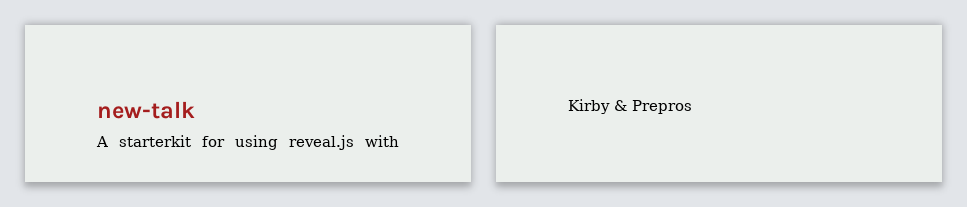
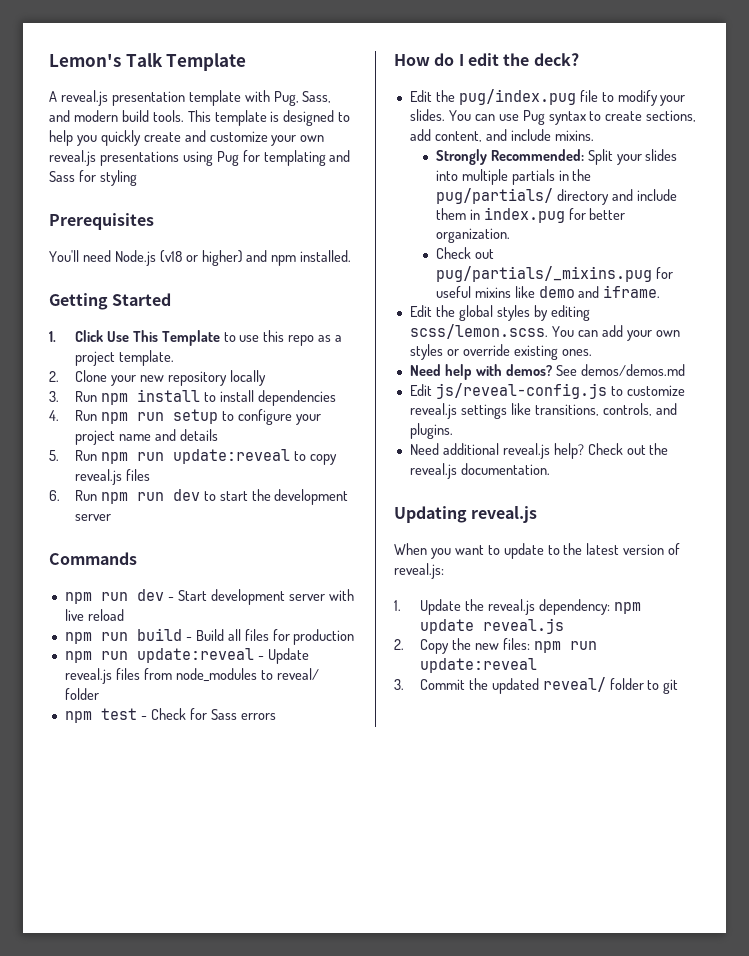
- new-talk
- A starterkit for using reveal.js with Kirby & Prepros
+ Lemon's Talk Template
+ A reveal.js presentation template with Pug, Sass, and modern build tools. This template is designed to help you quickly create and customize your own reveal.js presentations using Pug for templating and Sass for styling
+ Prerequisites
+ You'll need Node.js (v18 or higher) and npm installed.
+ Getting Started
+ 1. Click Use This Template to use this repo as a project template.
+ 2. Clone your new repository locally
+ 3. Run npm install to install dependencies
+ 4. Run npm run setup to configure your project name and details
+ 5. Run npm run update:reveal to copy reveal.js files
+ 6. Run npm run dev to start the development server
+ Commands
+ npm run dev - Start development server with live reload
+ npm run build - Build all files for production
+ npm run update:reveal - Update reveal.js files from node_modules to reveal/ folder
+ npm test - Check for Sass errors
+ How do I edit the deck?
+ Edit the pug/index.pug file to modify your slides. You can use Pug syntax to create sections, add content, and include mixins.
+ Strongly Recommended: Split your slides into multiple partials in the pug/partials/ directory and include them in index.pug for better organization.
+ Check out pug/partials/_mixins.pug for useful mixins like demo and iframe.
+ Edit the global styles by editing scss/lemon.scss. You can add your own styles or override existing ones.
+ Need help with demos? See demos/demos.md
+ Edit js/reveal-config.js to customize reveal.js settings like transitions, controls, and plugins.
+ Need additional reveal.js help? Check out the reveal.js documentation.
+ Updating reveal.js
+ When you want to update to the latest version of reveal.js:
+ 1. Update the reveal.js dependency: npm update reveal.js
+ 2. Copy the new files: npm run update:reveal
+ 3. Commit the updated reveal/ folder to git

